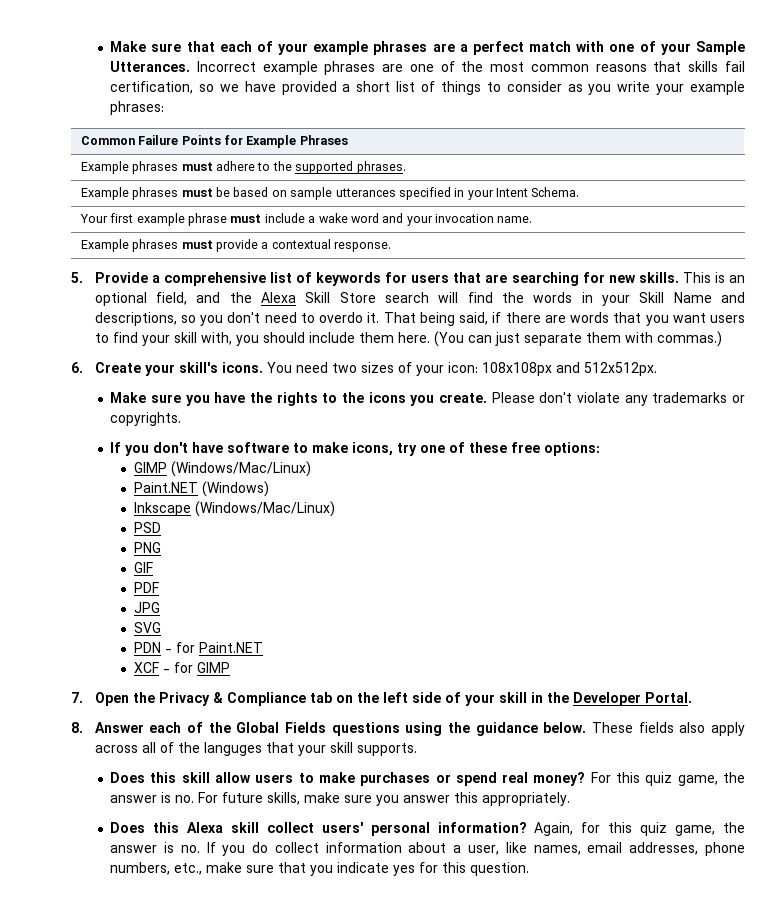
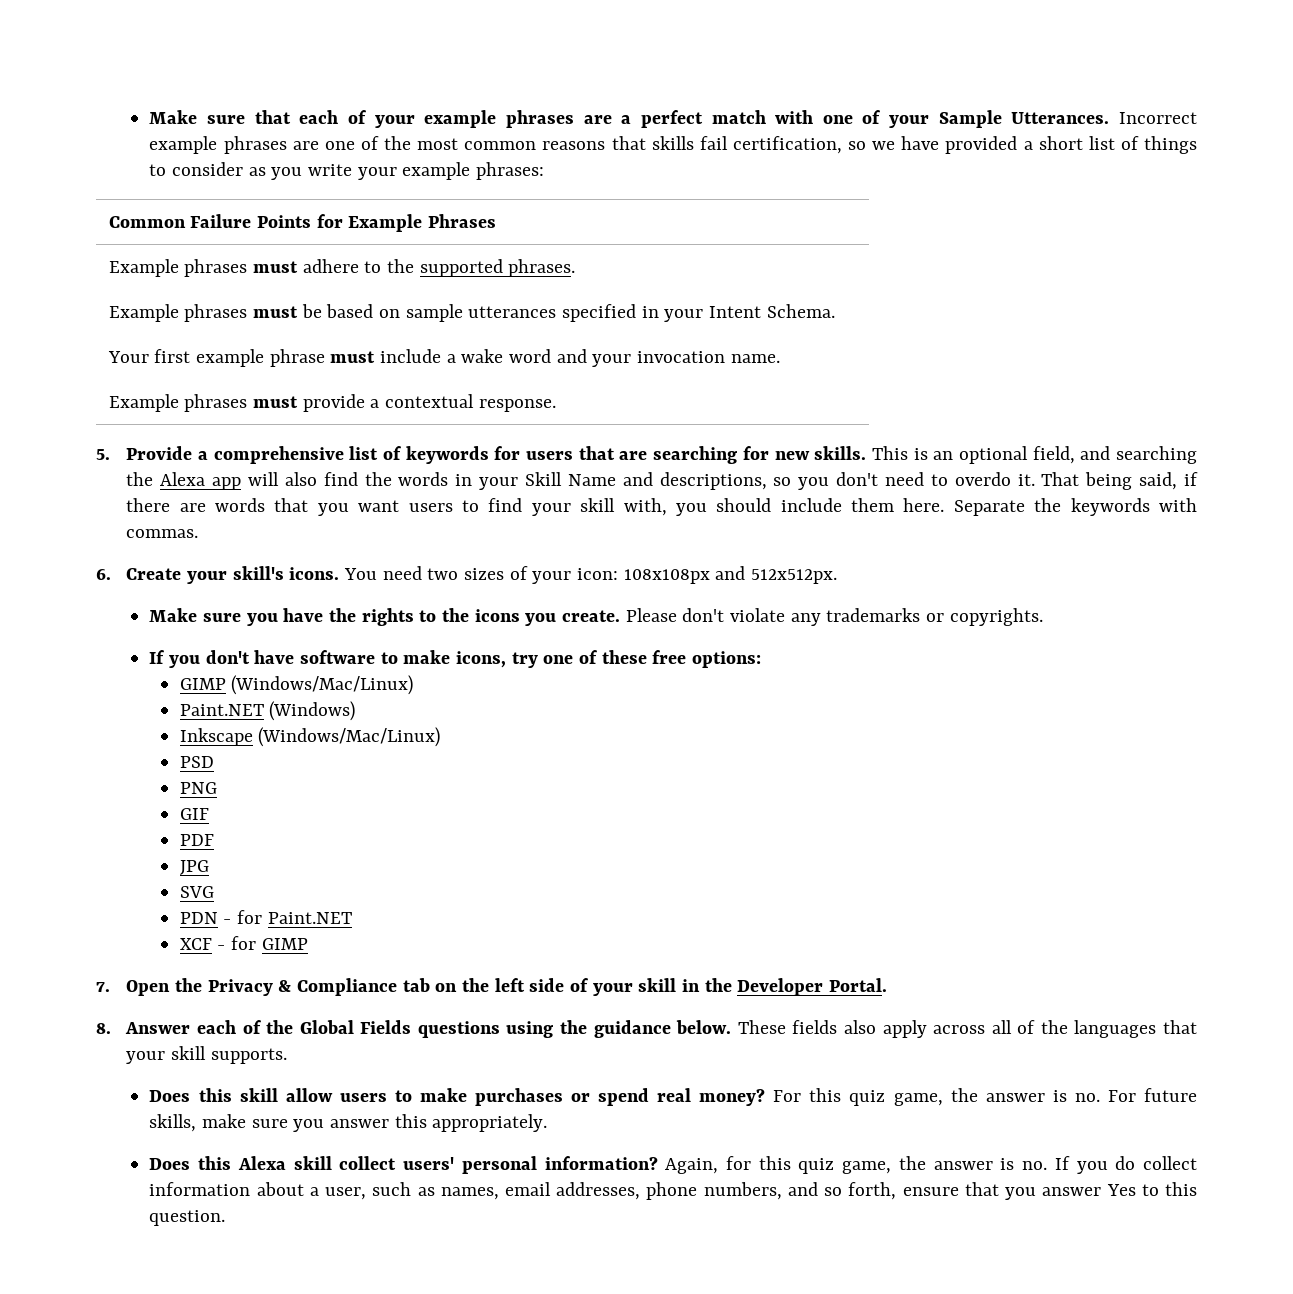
- This is an optional field, and the Alexa Skill Store search will find the words in your Skill Name and descriptions, so you don't need to overdo it.
+ This is an optional field, and searching the Alexa app will also find the words in your Skill Name and descriptions, so you don't need to overdo it.
- (You can just separate them with commas.)
+ Separate the keywords with commas.
- These fields also apply across all of the languges that your skill supports.
+ These fields also apply across all of the languages that your skill supports.
- Again, for this quiz game, the answer is no. If you do collect information about a user, like names, email addresses, phone numbers, etc., make sure that you indicate yes for this question.
+ Again, for this quiz game, the answer is no. If you do collect information about a user, such as names, email addresses, phone numbers, and so forth, ensure that you answer Yes to this question.

